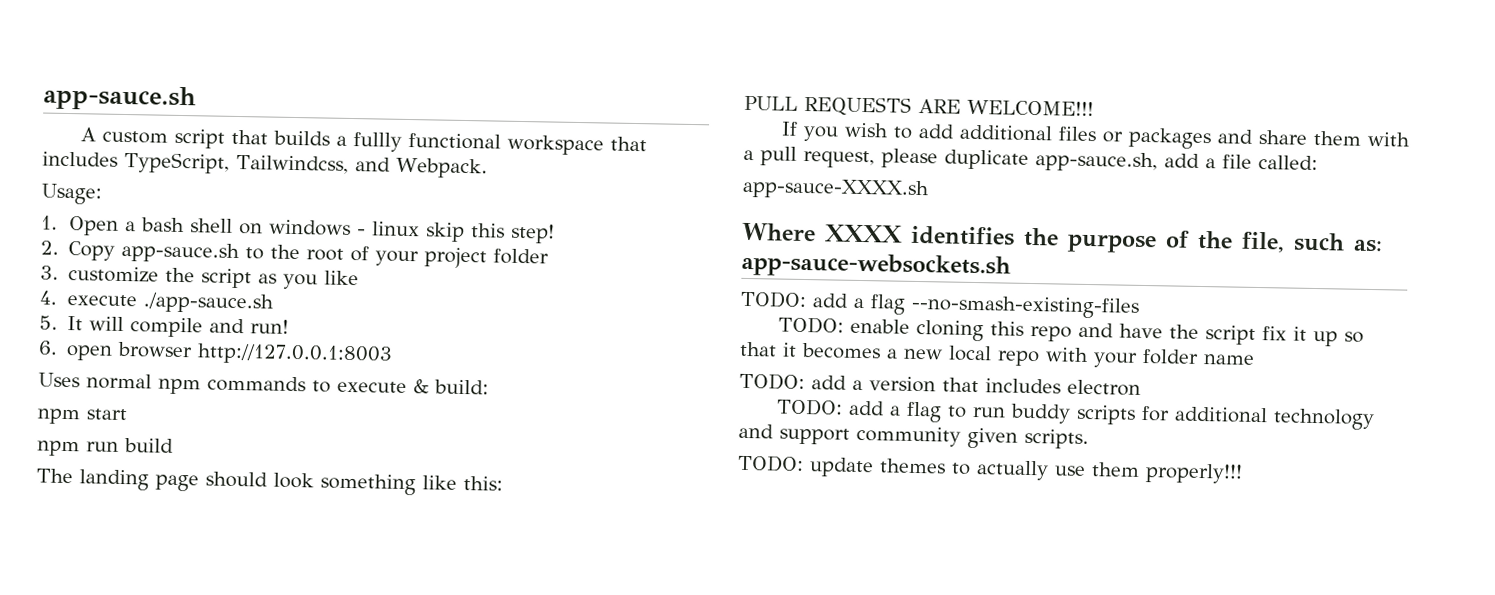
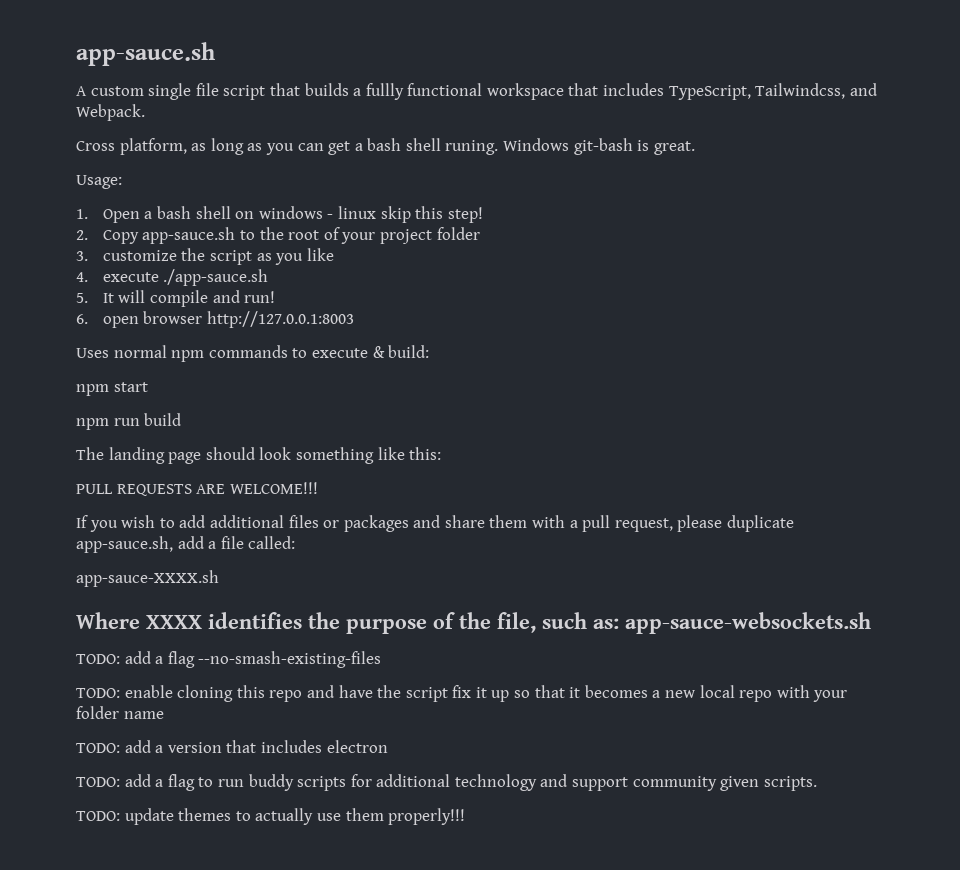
- A custom script that builds a fullly functional workspace that includes TypeScript, Tailwindcss, and Webpack.
+ A custom single file script that builds a fullly functional workspace that includes TypeScript, Tailwindcss, and Webpack.
+ Cross platform, as long as you can get a bash shell runing. Windows git-bash is great.

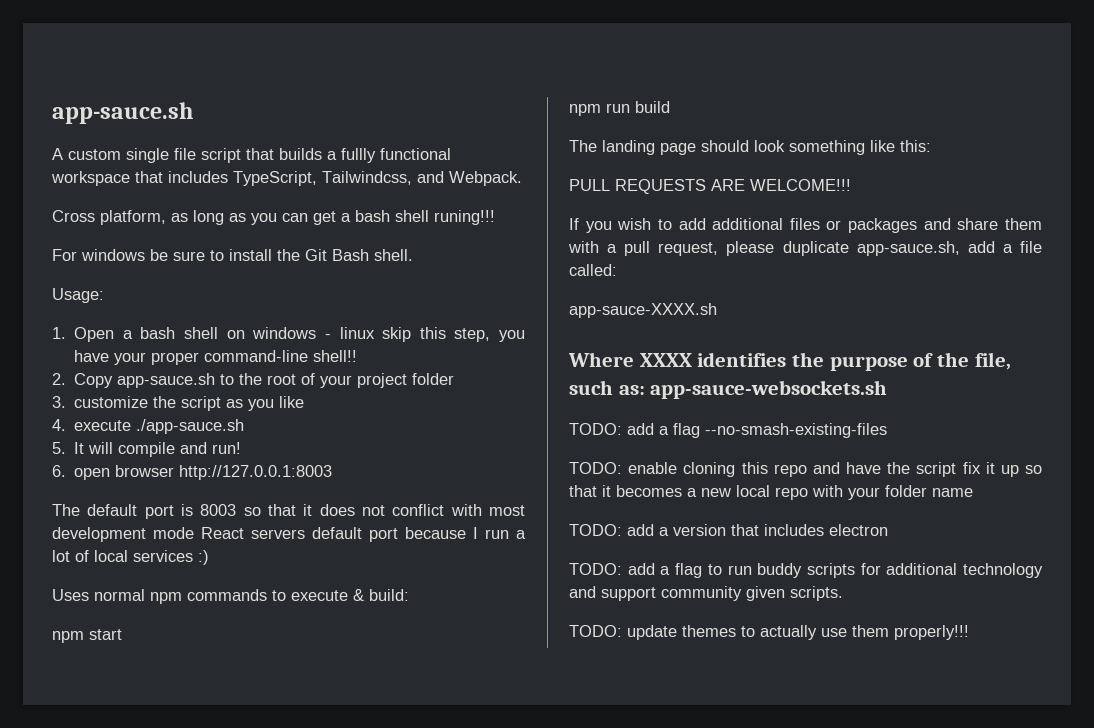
- Cross platform, as long as you can get a bash shell runing. Windows git-bash is great.
+ Cross platform, as long as you can get a bash shell runing!!!
+ For windows be sure to install the Git Bash shell.
- 1. Open a bash shell on windows - linux skip this step!
+ 1. Open a bash shell on windows - linux skip this step, you have your proper command-line shell!!
+ The default port is 8003 so that it does not conflict with most development mode React servers default port because I run a lot of local services :)

